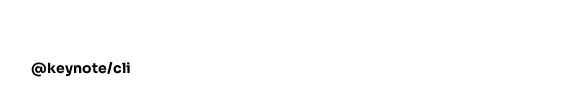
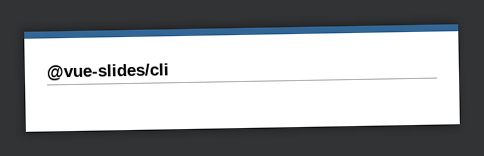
- @keynote/cli
+ @vue-slides/cli

